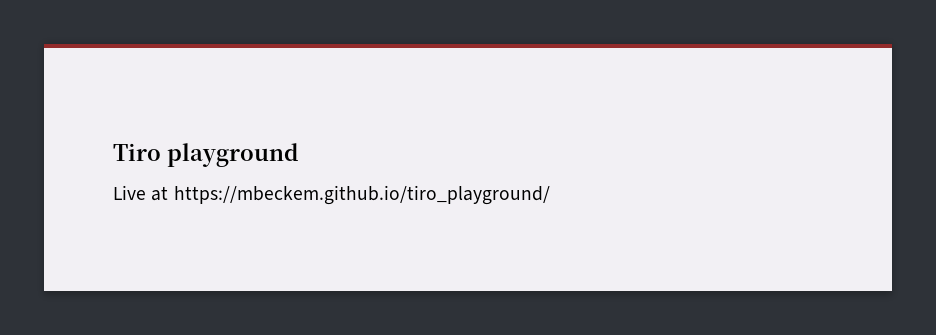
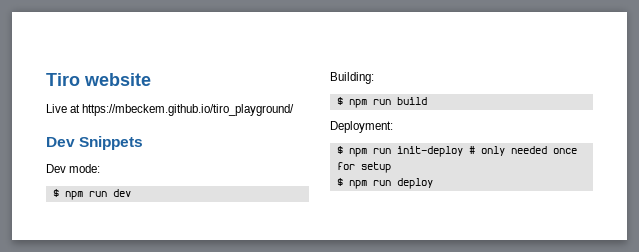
- Tiro playground
+ Tiro website
+ Dev Snippets
+ Dev mode:
+ $ npm run dev
+ Building:
+ $ npm run build
+ Deployment:
+ $ npm run init-deploy # only needed once for setup
+ $ npm run deploy

